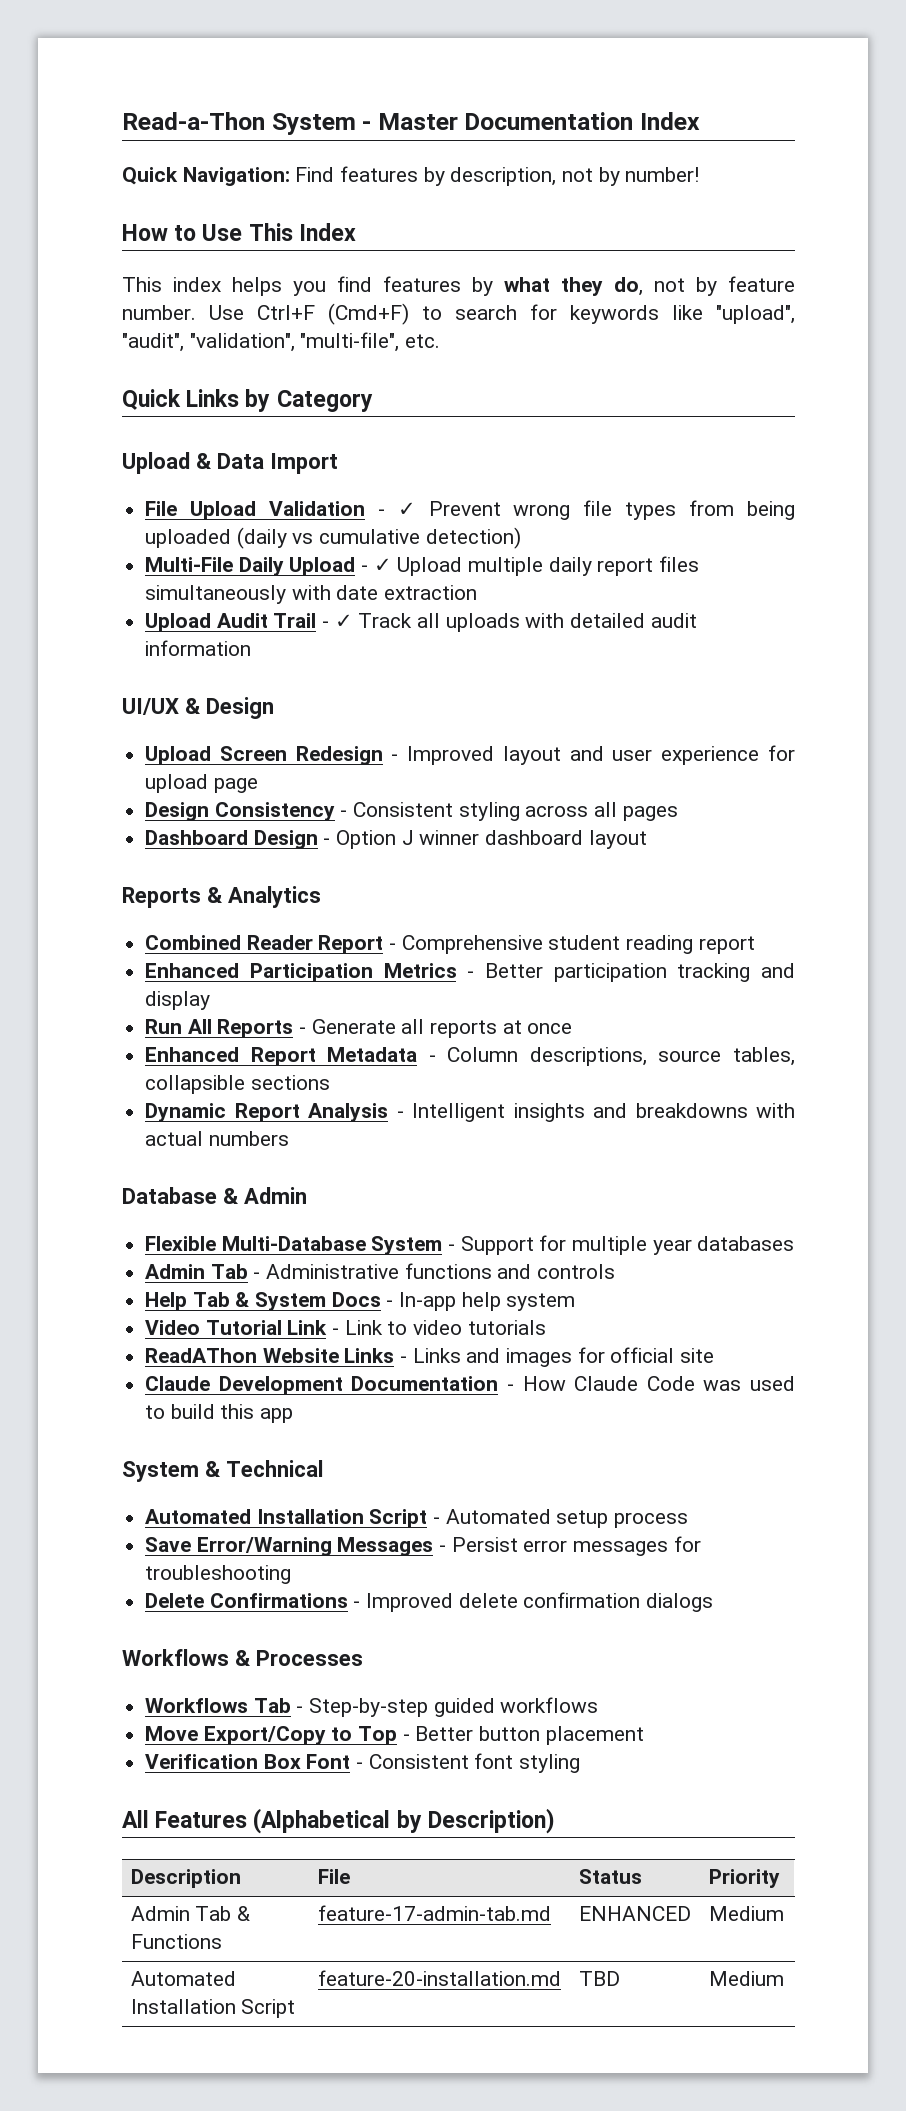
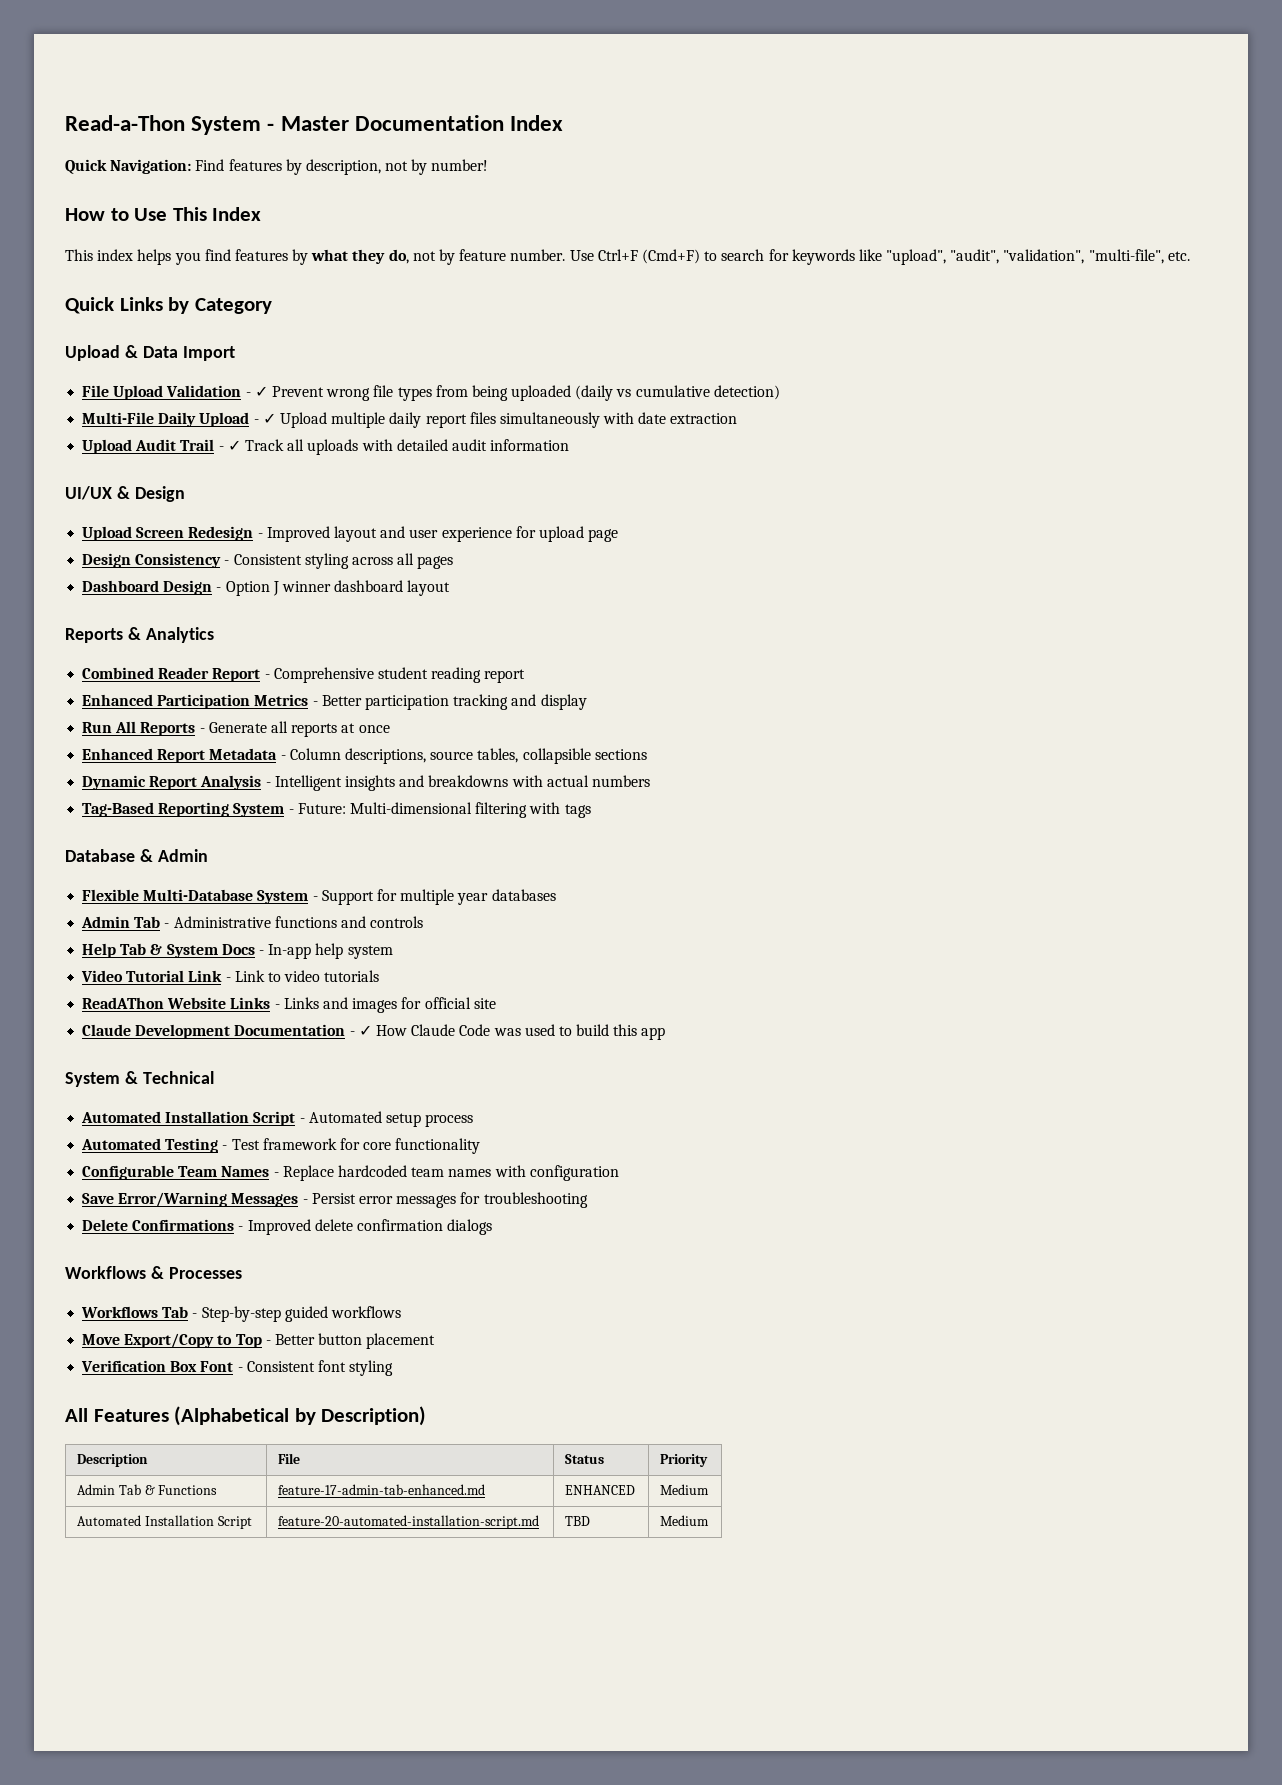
+ Tag-Based Reporting System - Future: Multi-dimensional filtering with tags
- Claude Development Documentation - How Claude Code was used to build this app
+ Claude Development Documentation - ✓ How Claude Code was used to build this app
+ Automated Testing - Test framework for core functionality
+ Configurable Team Names - Replace hardcoded team names with configuration
- Admin Tab & Functions | feature-17-admin-tab.md | ENHANCED | Medium
+ Admin Tab & Functions | feature-17-admin-tab-enhanced.md | ENHANCED | Medium
- Automated Installation Script | feature-20-installation.md | TBD | Medium
+ Automated Installation Script | feature-20-automated-installation-script.md | TBD | Medium

